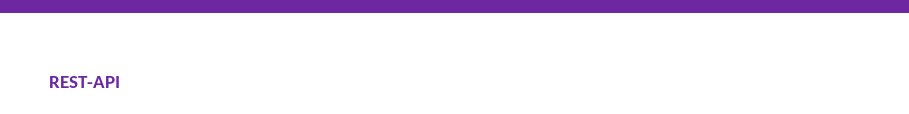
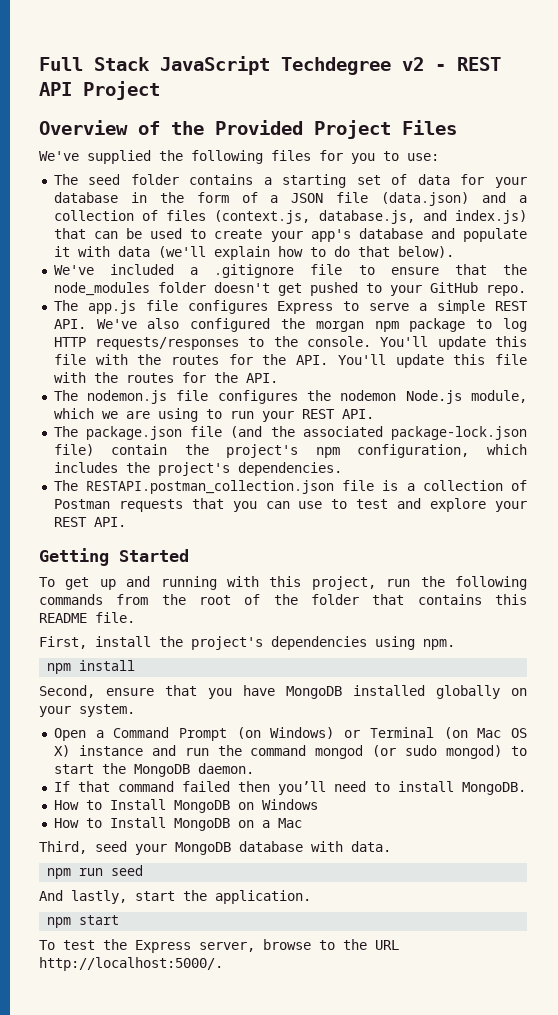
- REST-API
+ Full Stack JavaScript Techdegree v2 - REST API Project
+ Overview of the Provided Project Files
+ We've supplied the following files for you to use:
+ The seed folder contains a starting set of data for your database in the form of a JSON file (data.json) and a collection of files (context.js, database.js, and index.js) that can be used to create your app's database and populate it with data (we'll explain how to do that below).
+ We've included a .gitignore file to ensure that the node_modules folder doesn't get pushed to your GitHub repo.
+ The app.js file configures Express to serve a simple REST API. We've also configured the morgan npm package to log HTTP requests/responses to the console. You'll update this file with the routes for the API. You'll update this file with the routes for the API.
+ The nodemon.js file configures the nodemon Node.js module, which we are using to run your REST API.
+ The package.json file (and the associated package-lock.json file) contain the project's npm configuration, which includes the project's dependencies.
+ The RESTAPI.postman_collection.json file is a collection of Postman requests that you can use to test and explore your REST API.
+ Getting Started
+ To get up and running with this project, run the following commands from the root of the folder that contains this README file.
+ First, install the project's dependencies using npm.
+ npm install
+ Second, ensure that you have MongoDB installed globally on your system.
+ Open a Command Prompt (on Windows) or Terminal (on Mac OS X) instance and run the command mongod (or sudo mongod) to start the MongoDB daemon.
+ If that command failed then you’ll need to install MongoDB.
+ How to Install MongoDB on Windows
+ How to Install MongoDB on a Mac
+ Third, seed your MongoDB database with data.
+ npm run seed
+ And lastly, start the application.
+ npm start
+ To test the Express server, browse to the URL http://localhost:5000/.

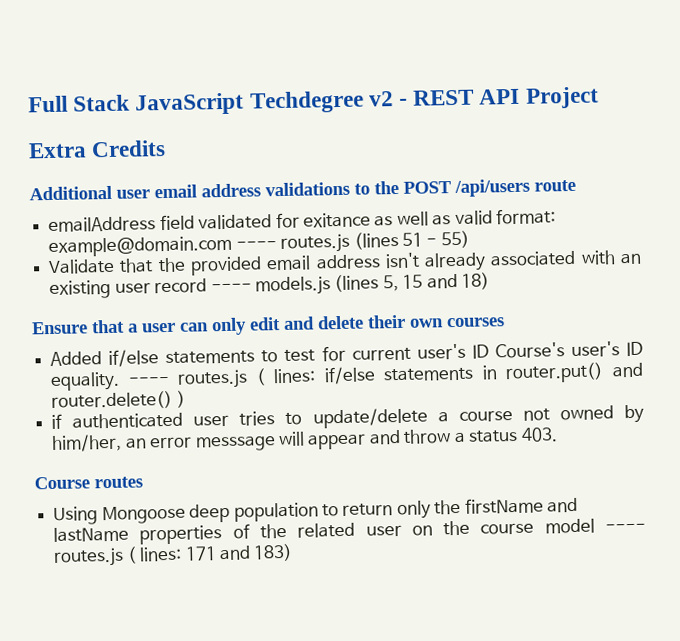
- Overview of the Provided Project Files
- We've supplied the following files for you to use:
- The seed folder contains a starting set of data for your database in the form of a JSON file (data.json) and a collection of files (context.js, database.js, and index.js) that can be used to create your app's database and populate it with data (we'll explain how to do that below).
- We've included a .gitignore file to ensure that the node_modules folder doesn't get pushed to your GitHub repo.
- The app.js file configures Express to serve a simple REST API. We've also configured the morgan npm package to log HTTP requests/responses to the console. You'll update this file with the routes for the API. You'll update this file with the routes for the API.
- The nodemon.js file configures the nodemon Node.js module, which we are using to run your REST API.
- The package.json file (and the associated package-lock.json file) contain the project's npm configuration, which includes the project's dependencies.
- The RESTAPI.postman_collection.json file is a collection of Postman requests that you can use to test and explore your REST API.
- Getting Started
- To get up and running with this project, run the following commands from the root of the folder that contains this README file.
- First, install the project's dependencies using npm.
- npm install
- Second, ensure that you have MongoDB installed globally on your system.
- Open a Command Prompt (on Windows) or Terminal (on Mac OS X) instance and run the command mongod (or sudo mongod) to start the MongoDB daemon.
- If that command failed then you’ll need to install MongoDB.
- How to Install MongoDB on Windows
- How to Install MongoDB on a Mac
- Third, seed your MongoDB database with data.
- npm run seed
- And lastly, start the application.
- npm start
- To test the Express server, browse to the URL http://localhost:5000/.
+ Extra Credits
+ Additional user email address validations to the POST /api/users route
+ emailAddress field validated for exitance as well as valid format: example@domain.com ---- routes.js (lines 51 - 55)
+ Validate that the provided email address isn't already associated with an existing user record ---- models.js (lines 5, 15 and 18)
+ Ensure that a user can only edit and delete their own courses
+ Added if/else statements to test for current user's ID Course's user's ID equality. ---- routes.js ( lines: if/else statements in router.put() and router.delete() )
+ if authenticated user tries to update/delete a course not owned by him/her, an error messsage will appear and throw a status 403.
+ Course routes
+ Using Mongoose deep population to return only the firstName and lastName properties of the related user on the course model ---- routes.js ( lines: 171 and 183)

